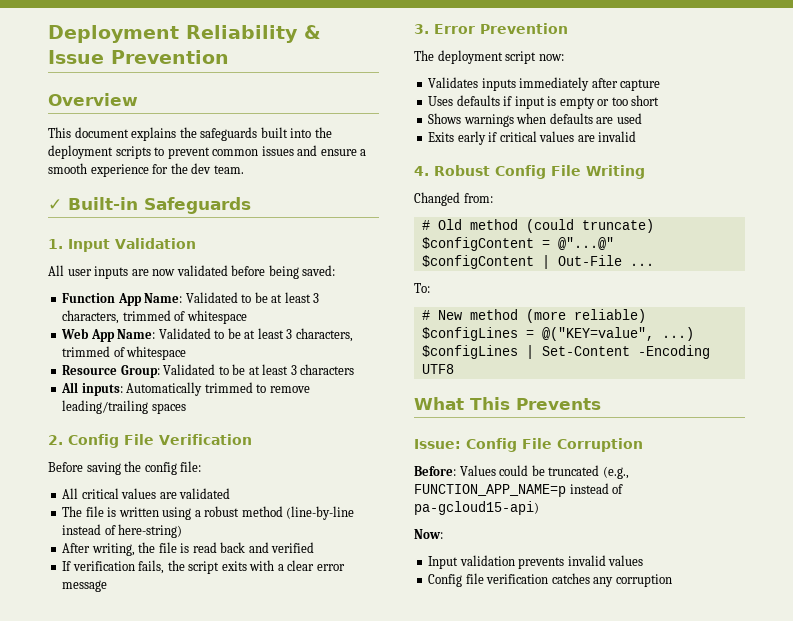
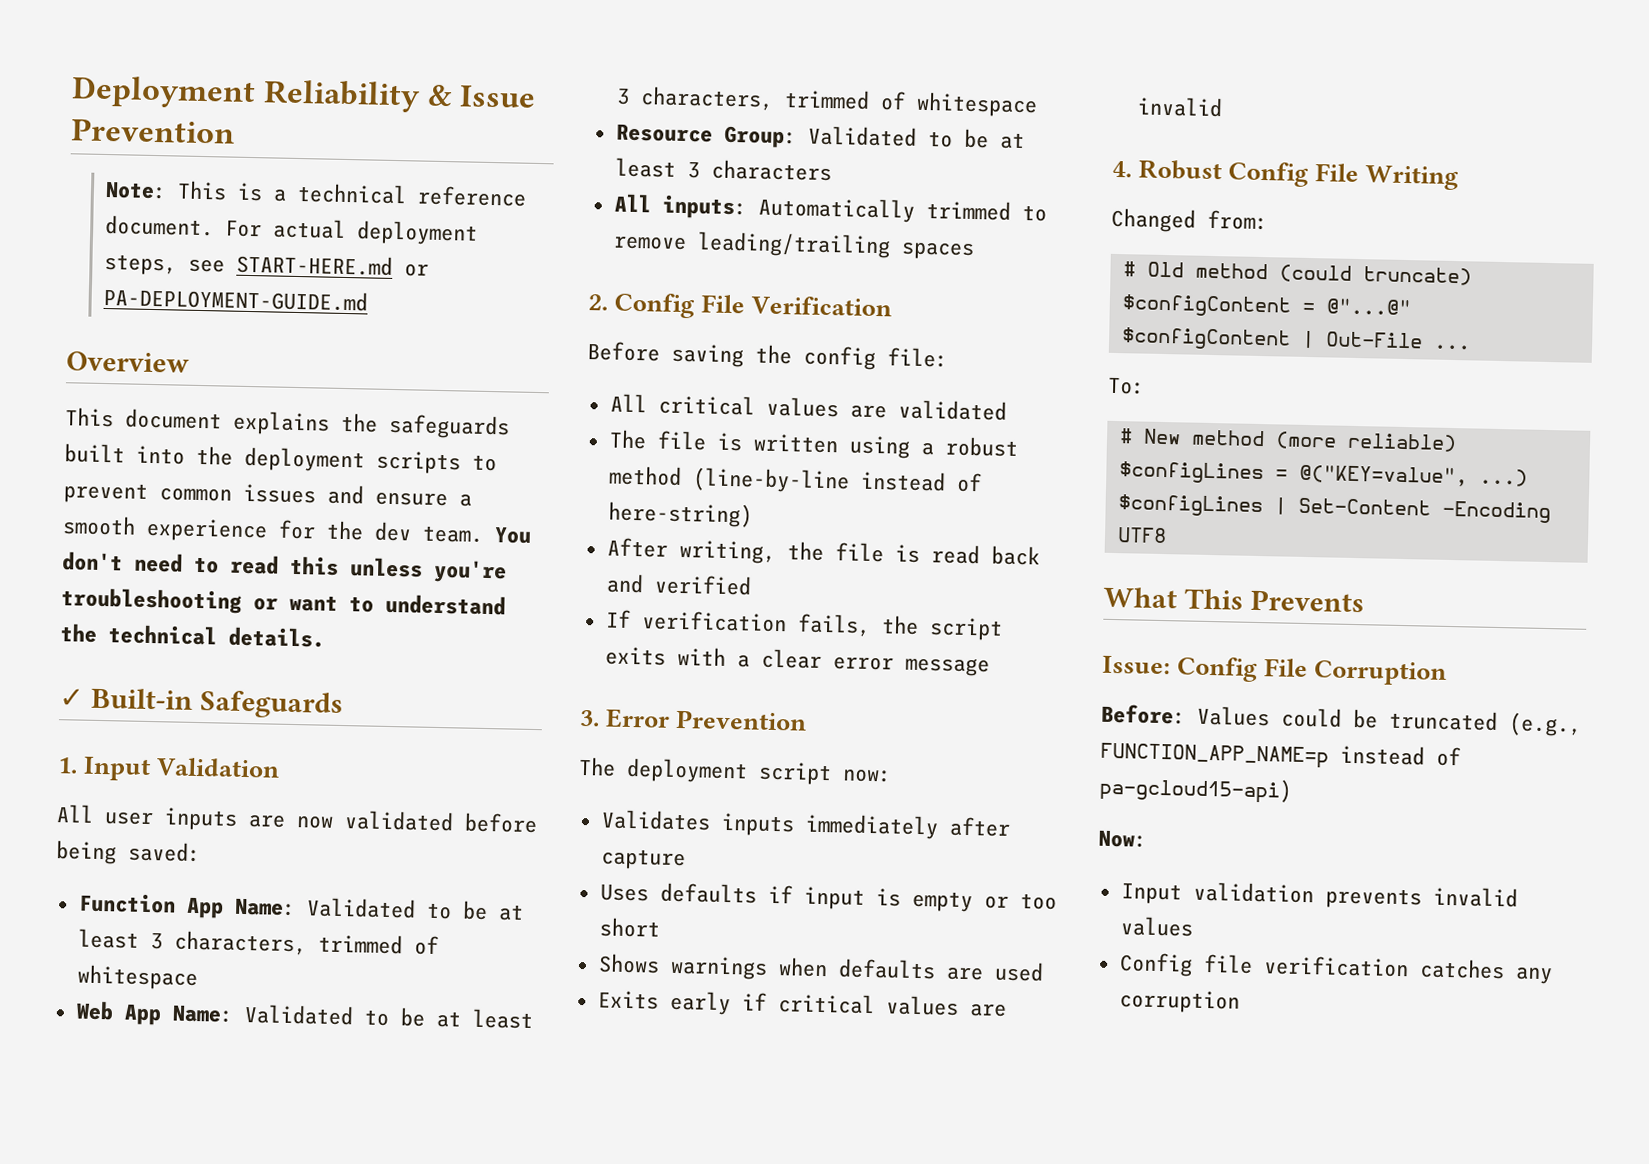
+ Note: This is a technical reference document. For actual deployment steps, see START-HERE.md or PA-DEPLOYMENT-GUIDE.md
+ You don't need to read this unless you're troubleshooting or want to understand the technical details.

